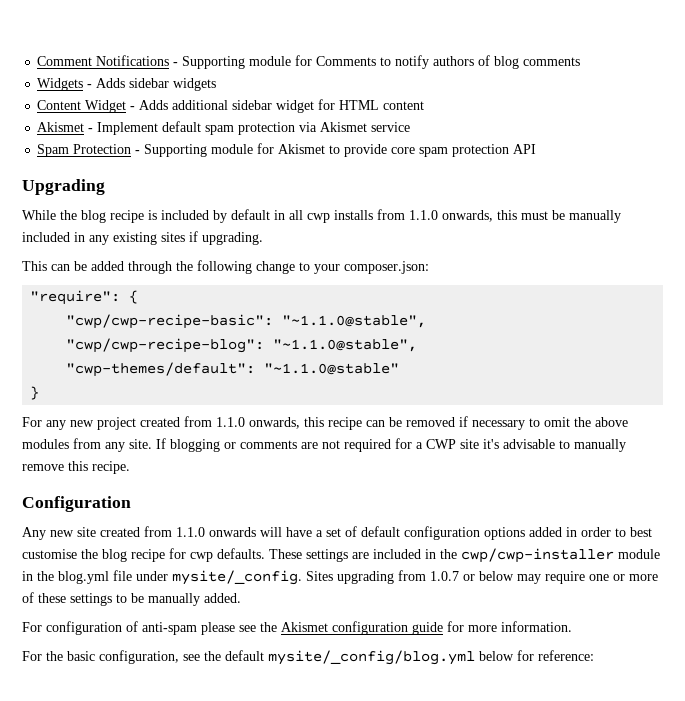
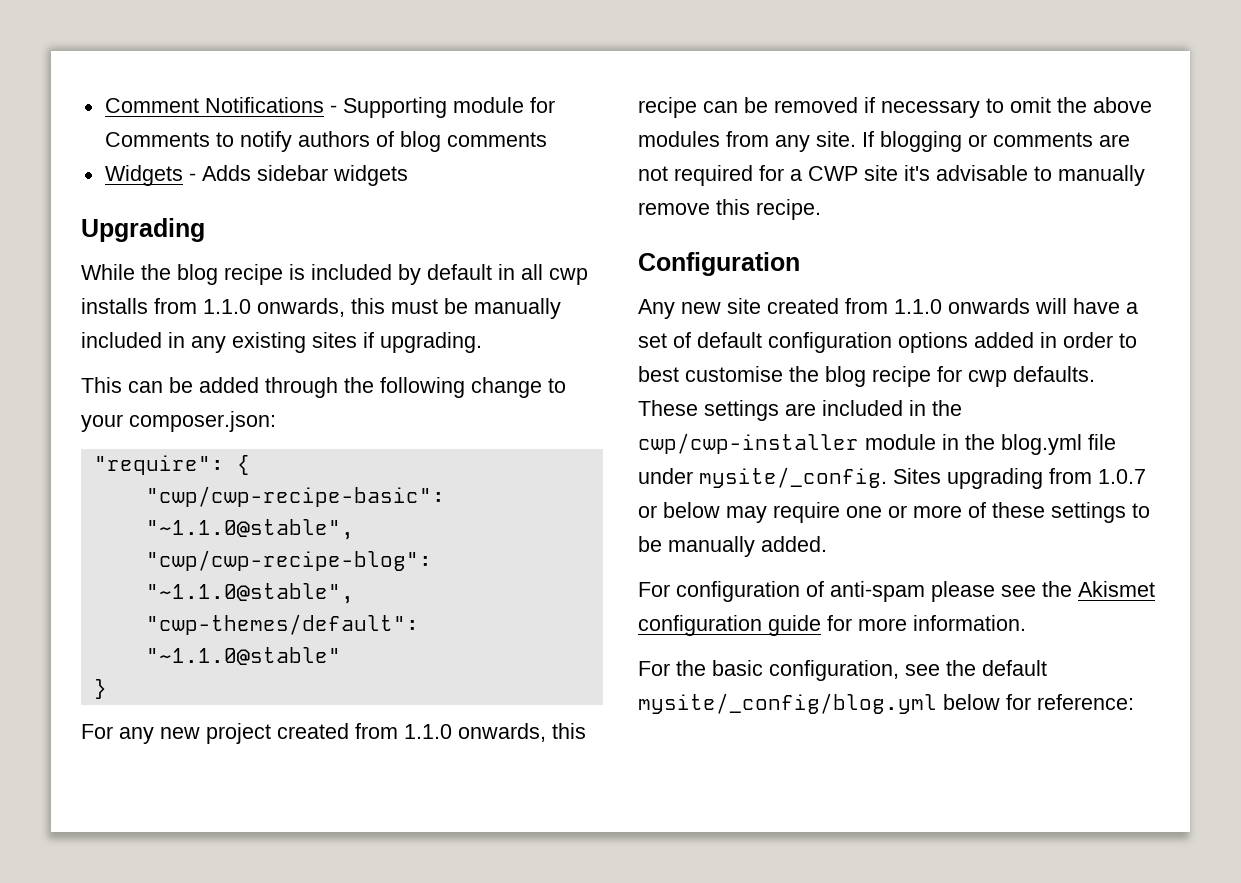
- Content Widget - Adds additional sidebar widget for HTML content
- Akismet - Implement default spam protection via Akismet service
- Spam Protection - Supporting module for Akismet to provide core spam protection API

